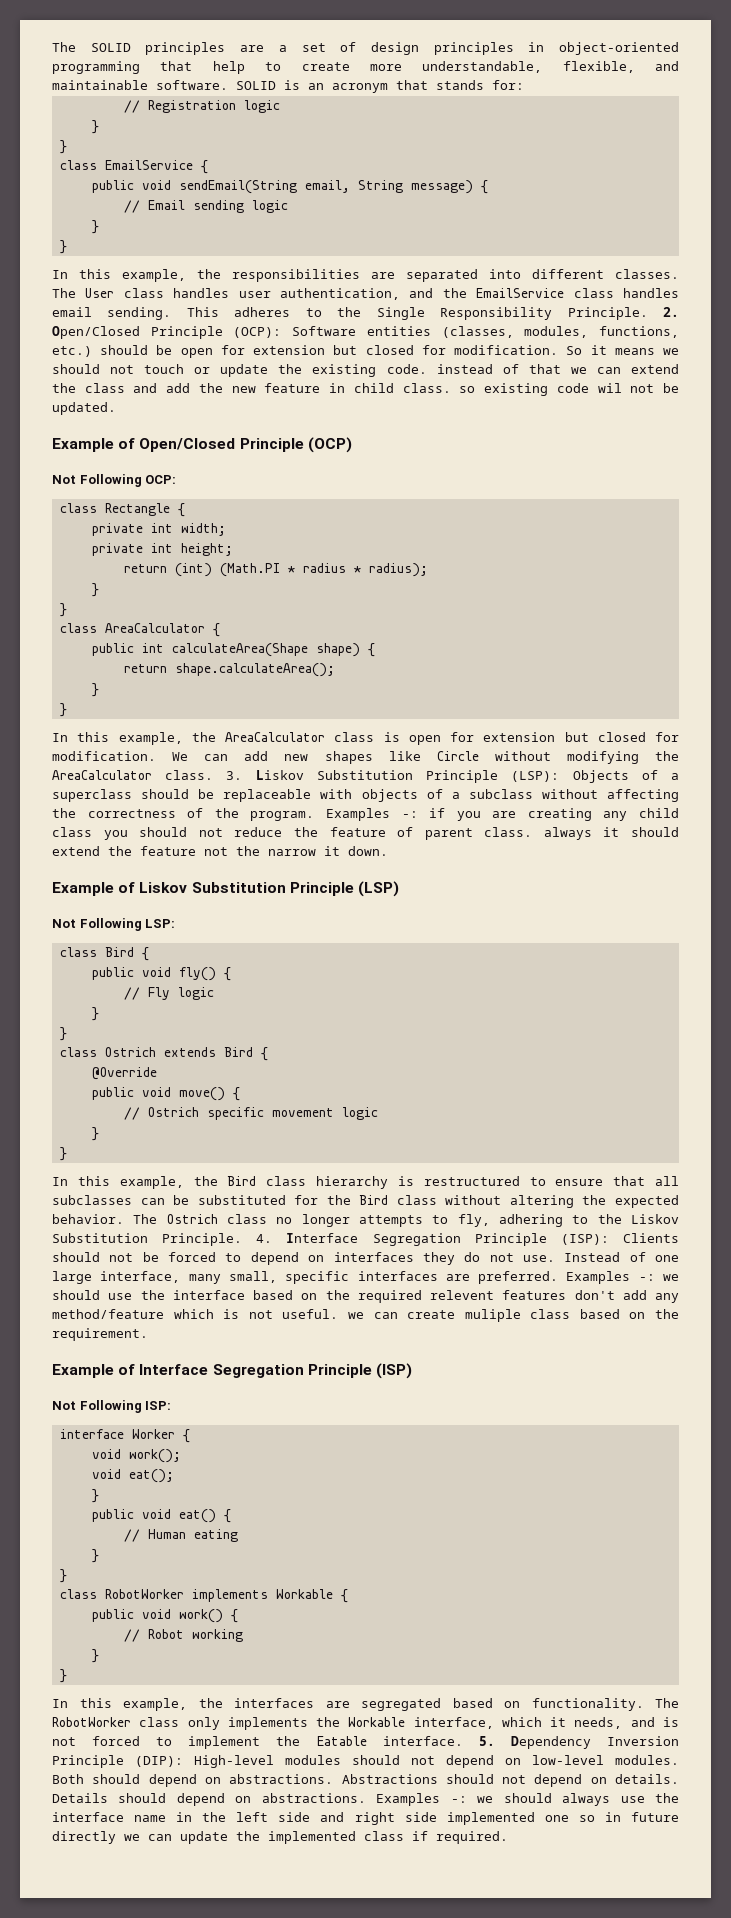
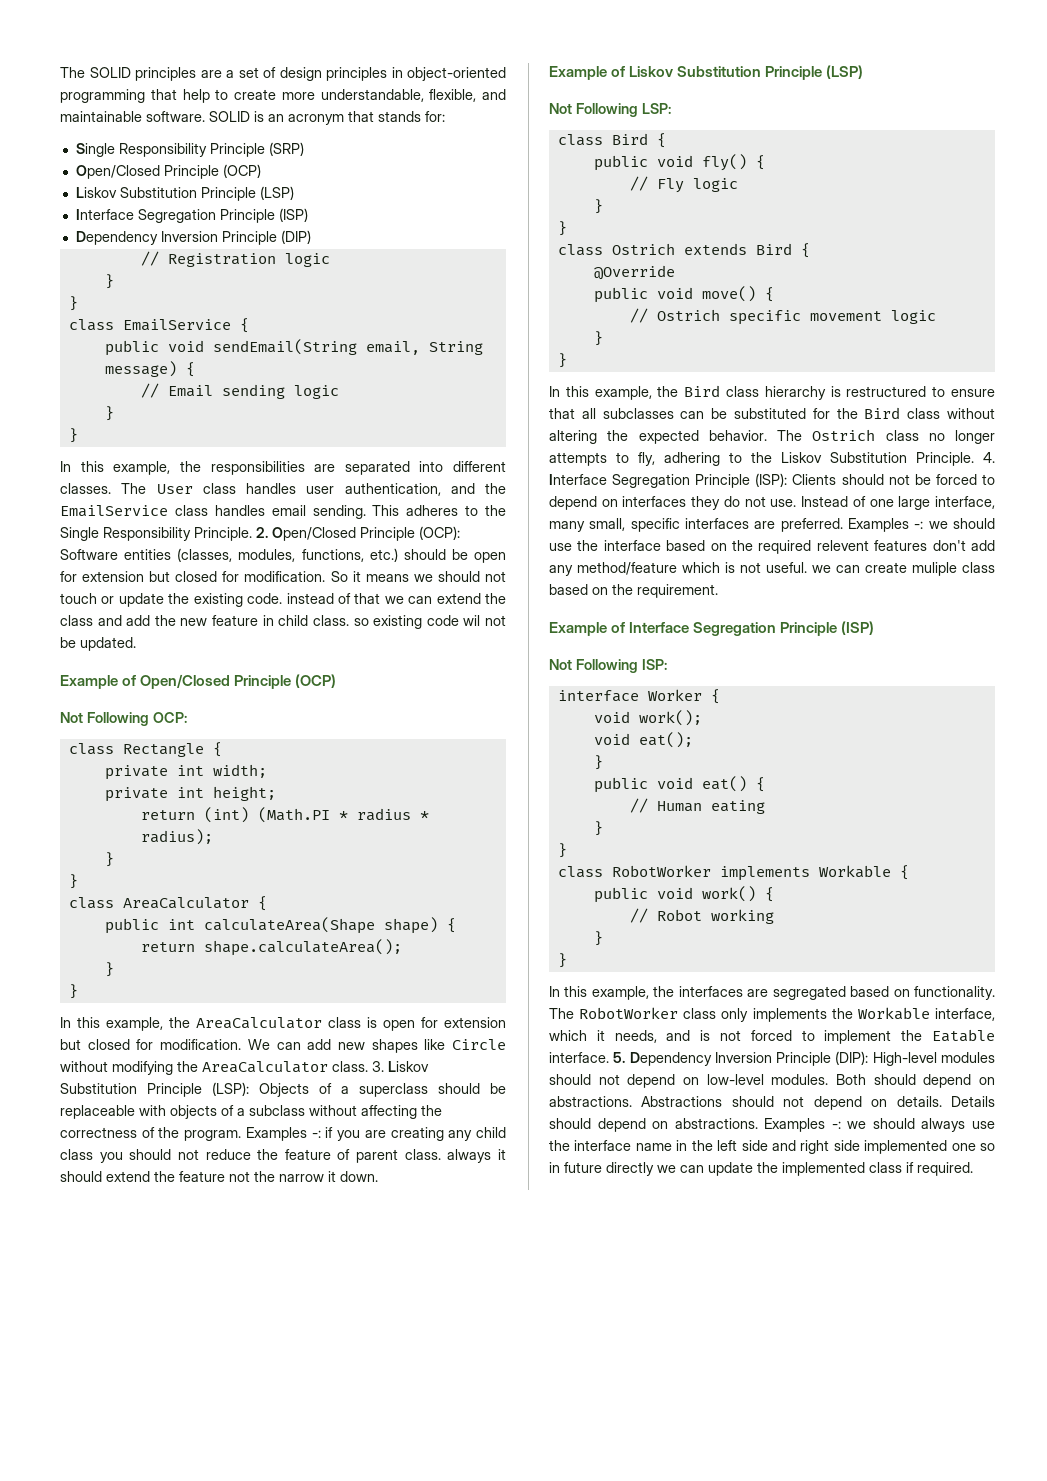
+ Single Responsibility Principle (SRP)
+ Open/Closed Principle (OCP)
+ Liskov Substitution Principle (LSP)
+ Interface Segregation Principle (ISP)
+ Dependency Inversion Principle (DIP)

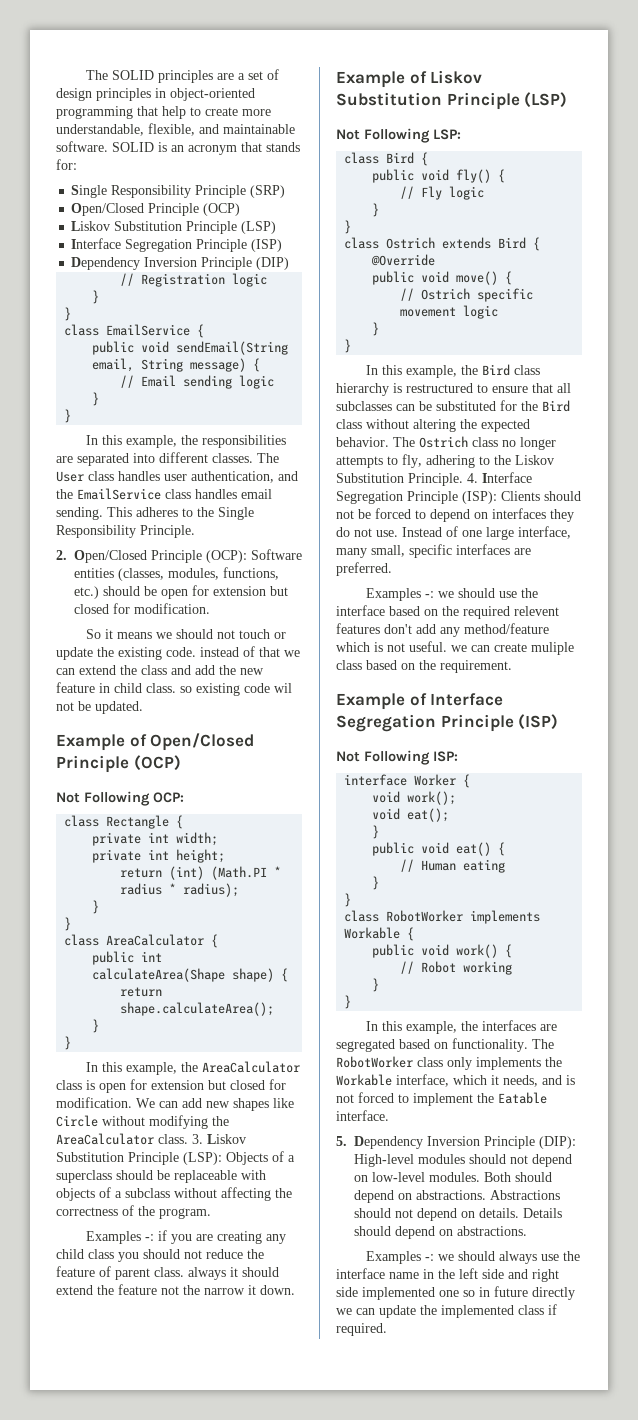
- This adheres to the Single Responsibility Principle. 2. Open/Closed Principle (OCP):
+ This adheres to the Single Responsibility Principle.
+ 2. Open/Closed Principle (OCP):
- Software entities (classes, modules, functions, etc.) should be open for extension but closed for modification. So it means we should not touch or update the existing code. instead of that we can extend the class and add the new feature in child class. so existing code wil not be updated.
+ Software entities (classes, modules, functions, etc.) should be open for extension but closed for modification.
+ So it means we should not touch or update the existing code. instead of that we can extend the class and add the new feature in child class. so existing code wil not be updated.
- 3. Liskov Substitution Principle (LSP): Objects of a superclass should be replaceable with objects of a subclass without affecting the correctness of the program. Examples -: if you are creating any child class you should not reduce the feature of parent class. always it should extend the feature not the narrow it down.
+ 3. Liskov Substitution Principle (LSP): Objects of a superclass should be replaceable with objects of a subclass without affecting the correctness of the program.
+ Examples -: if you are creating any child class you should not reduce the feature of parent class. always it should extend the feature not the narrow it down.
- Instead of one large interface, many small, specific interfaces are preferred. Examples -: we should use the interface based on the required relevent features don't add any method/feature which is not useful. we can create muliple class based on the requirement.
+ Instead of one large interface, many small, specific interfaces are preferred.
+ Examples -: we should use the interface based on the required relevent features don't add any method/feature which is not useful. we can create muliple class based on the requirement.
- The RobotWorker class only implements the Workable interface, which it needs, and is not forced to implement the Eatable interface. 5. Dependency Inversion Principle (DIP): High-level modules should not depend on low-level modules.
+ The RobotWorker class only implements the Workable interface, which it needs, and is not forced to implement the Eatable interface.
+ 5. Dependency Inversion Principle (DIP): High-level modules should not depend on low-level modules.
- Details should depend on abstractions. Examples -: we should always use the interface name in the left side and right side implemented one so in future directly we can update the implemented class if required.
+ Details should depend on abstractions.
+ Examples -: we should always use the interface name in the left side and right side implemented one so in future directly we can update the implemented class if required.

